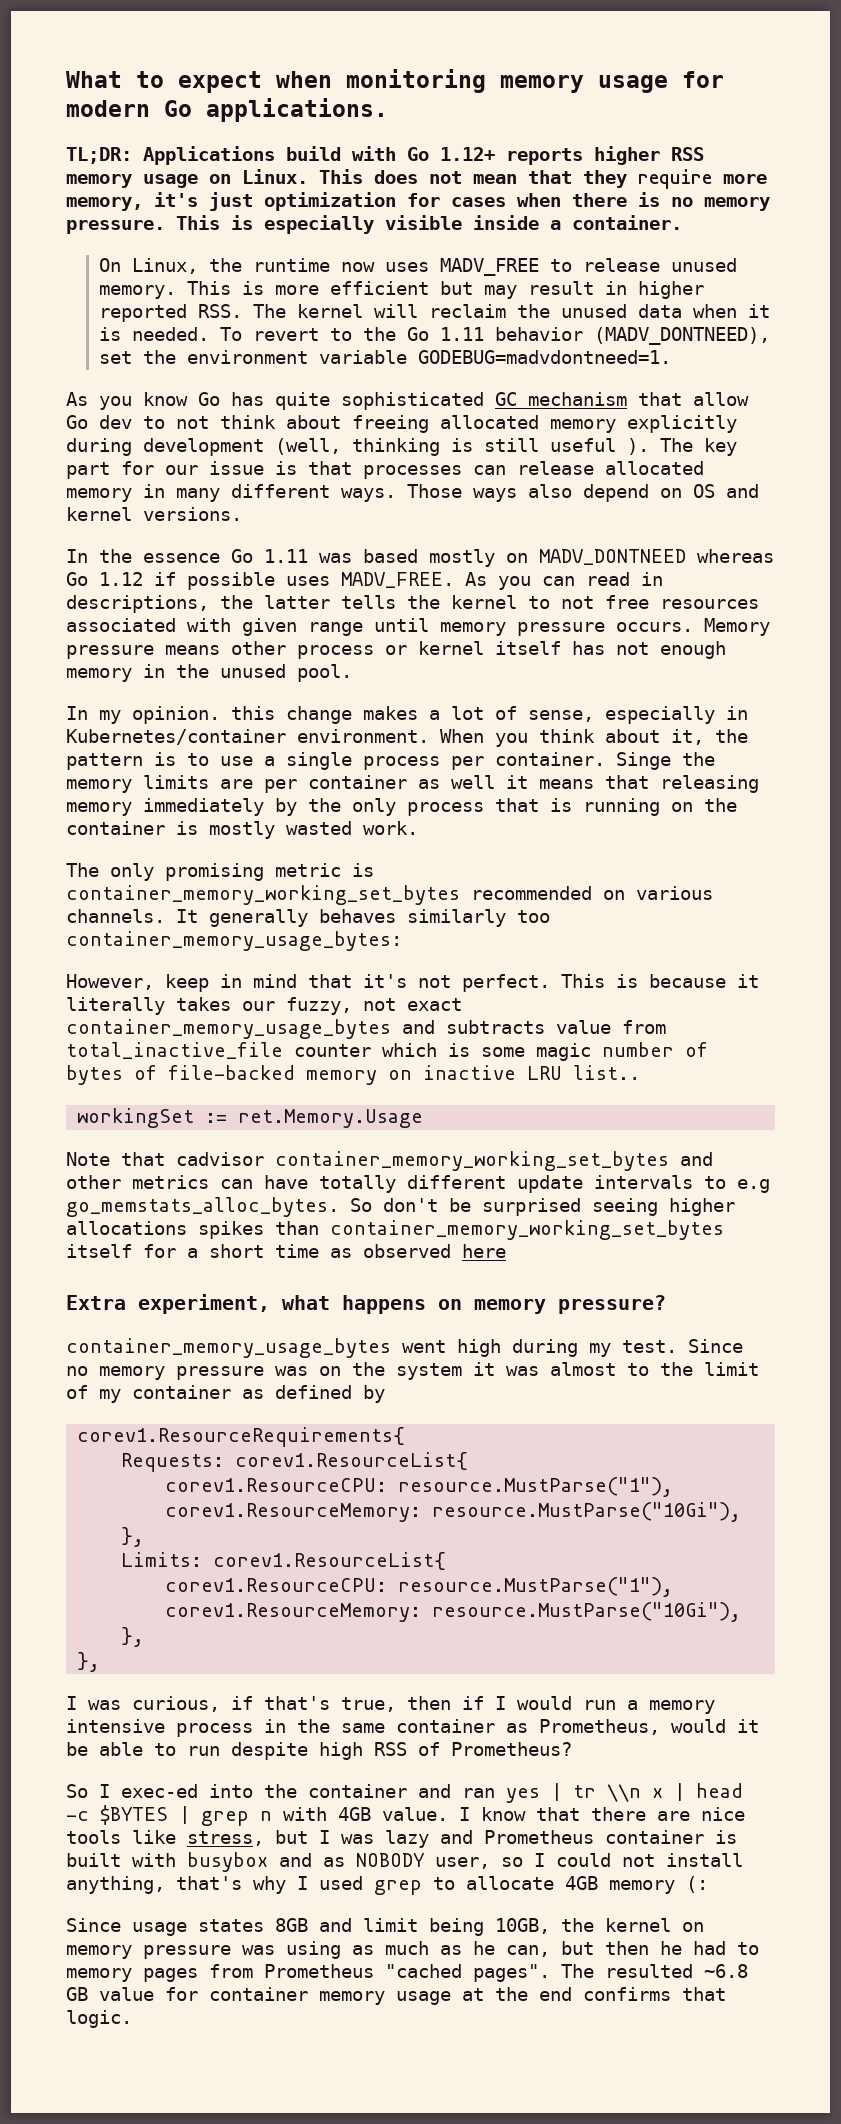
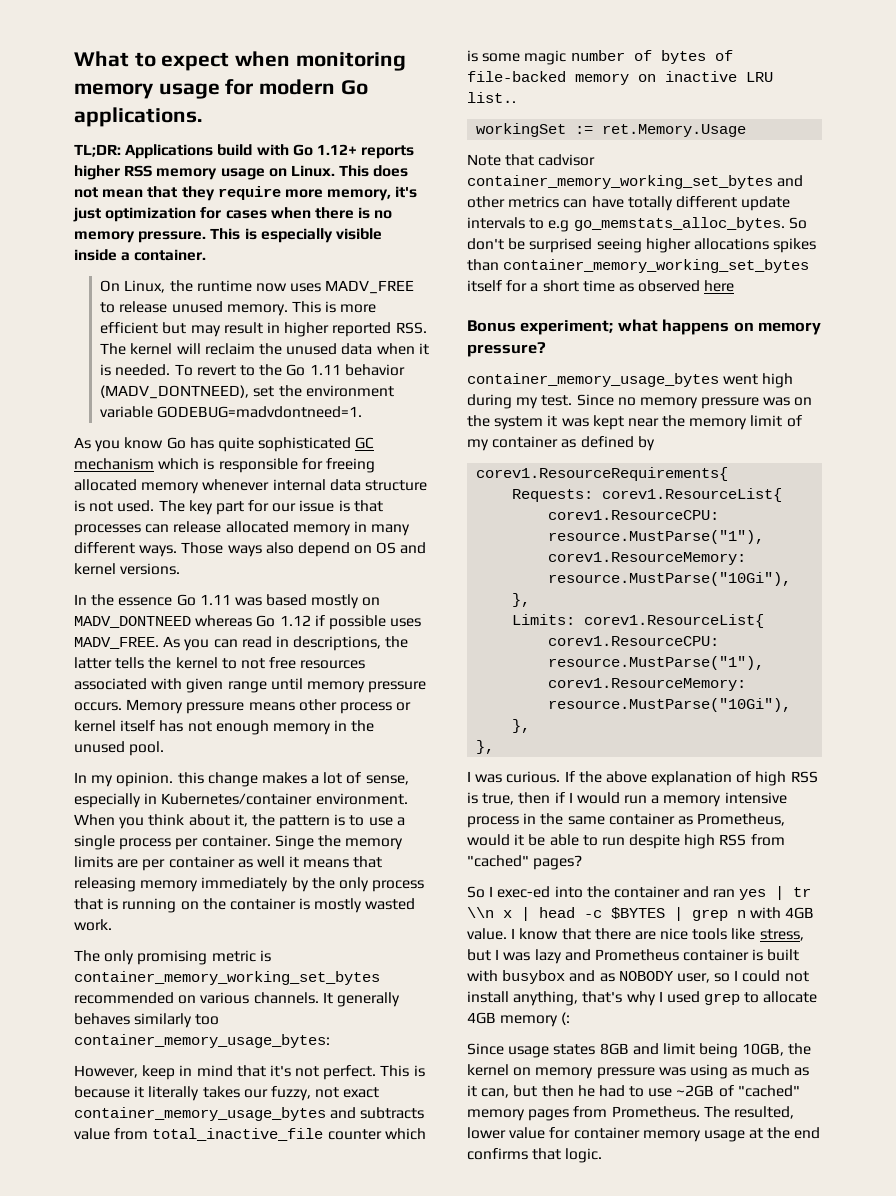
- As you know Go has quite sophisticated GC mechanism that allow Go dev to not think about freeing allocated memory explicitly during development (well, thinking is still useful ).
+ As you know Go has quite sophisticated GC mechanism which is responsible for freeing allocated memory whenever internal data structure is not used.
- Extra experiment, what happens on memory pressure?
+ Bonus experiment; what happens on memory pressure?
- Since no memory pressure was on the system it was almost to the limit of my container as defined by
+ Since no memory pressure was on the system it was kept near the memory limit of my container as defined by
- I was curious, if that's true, then if I would run a memory intensive process in the same container as Prometheus, would it be able to run despite high RSS of Prometheus?
+ I was curious. If the above explanation of high RSS is true, then if I would run a memory intensive process in the same container as Prometheus, would it be able to run despite high RSS from "cached" pages?
- Since usage states 8GB and limit being 10GB, the kernel on memory pressure was using as much as he can, but then he had to memory pages from Prometheus "cached pages". The resulted ~6.8 GB value for container memory usage at the end confirms that logic.
+ Since usage states 8GB and limit being 10GB, the kernel on memory pressure was using as much as it can, but then he had to use ~2GB of "cached" memory pages from Prometheus. The resulted, lower value for container memory usage at the end confirms that logic.

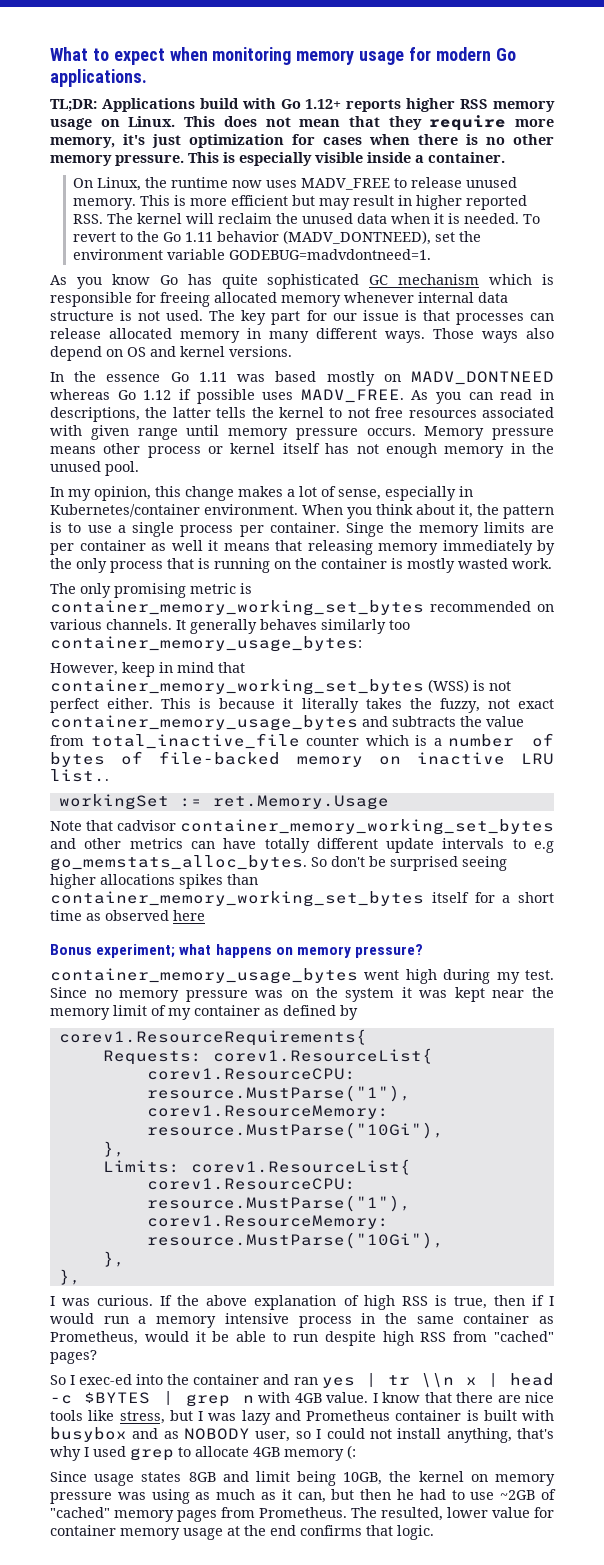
- This does not mean that they require more memory, it's just optimization for cases when there is no memory pressure.
+ This does not mean that they require more memory, it's just optimization for cases when there is no other memory pressure.
- In my opinion. this change makes a lot of sense, especially in Kubernetes/container environment.
+ In my opinion, this change makes a lot of sense, especially in Kubernetes/container environment.
- However, keep in mind that it's not perfect.
+ However, keep in mind that container_memory_working_set_bytes (WSS) is not perfect either.
- This is because it literally takes our fuzzy, not exact container_memory_usage_bytes and subtracts value from total_inactive_file counter which is some magic number of bytes of file-backed memory on inactive LRU list..
+ This is because it literally takes the fuzzy, not exact container_memory_usage_bytes and subtracts the value from total_inactive_file counter which is a number of bytes of file-backed memory on inactive LRU list..

